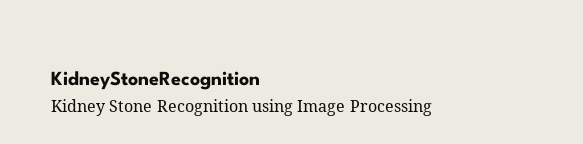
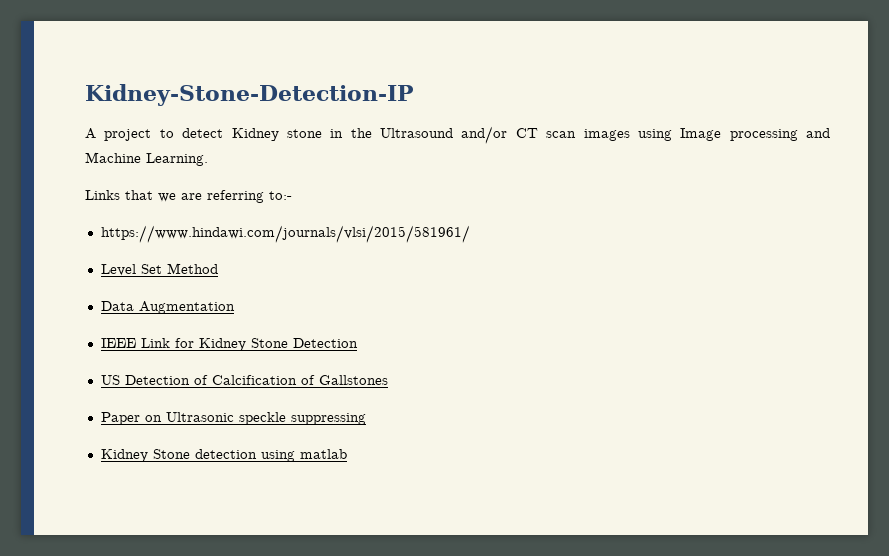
- KidneyStoneRecognition
- Kidney Stone Recognition using Image Processing
+ Kidney-Stone-Detection-IP
+ A project to detect Kidney stone in the Ultrasound and/or CT scan images using Image processing and Machine Learning.
+ Links that we are referring to:-
+ https://www.hindawi.com/journals/vlsi/2015/581961/
+ Level Set Method
+ Data Augmentation
+ IEEE Link for Kidney Stone Detection
+ US Detection of Calcification of Gallstones
+ Paper on Ultrasonic speckle suppressing
+ Kidney Stone detection using matlab

